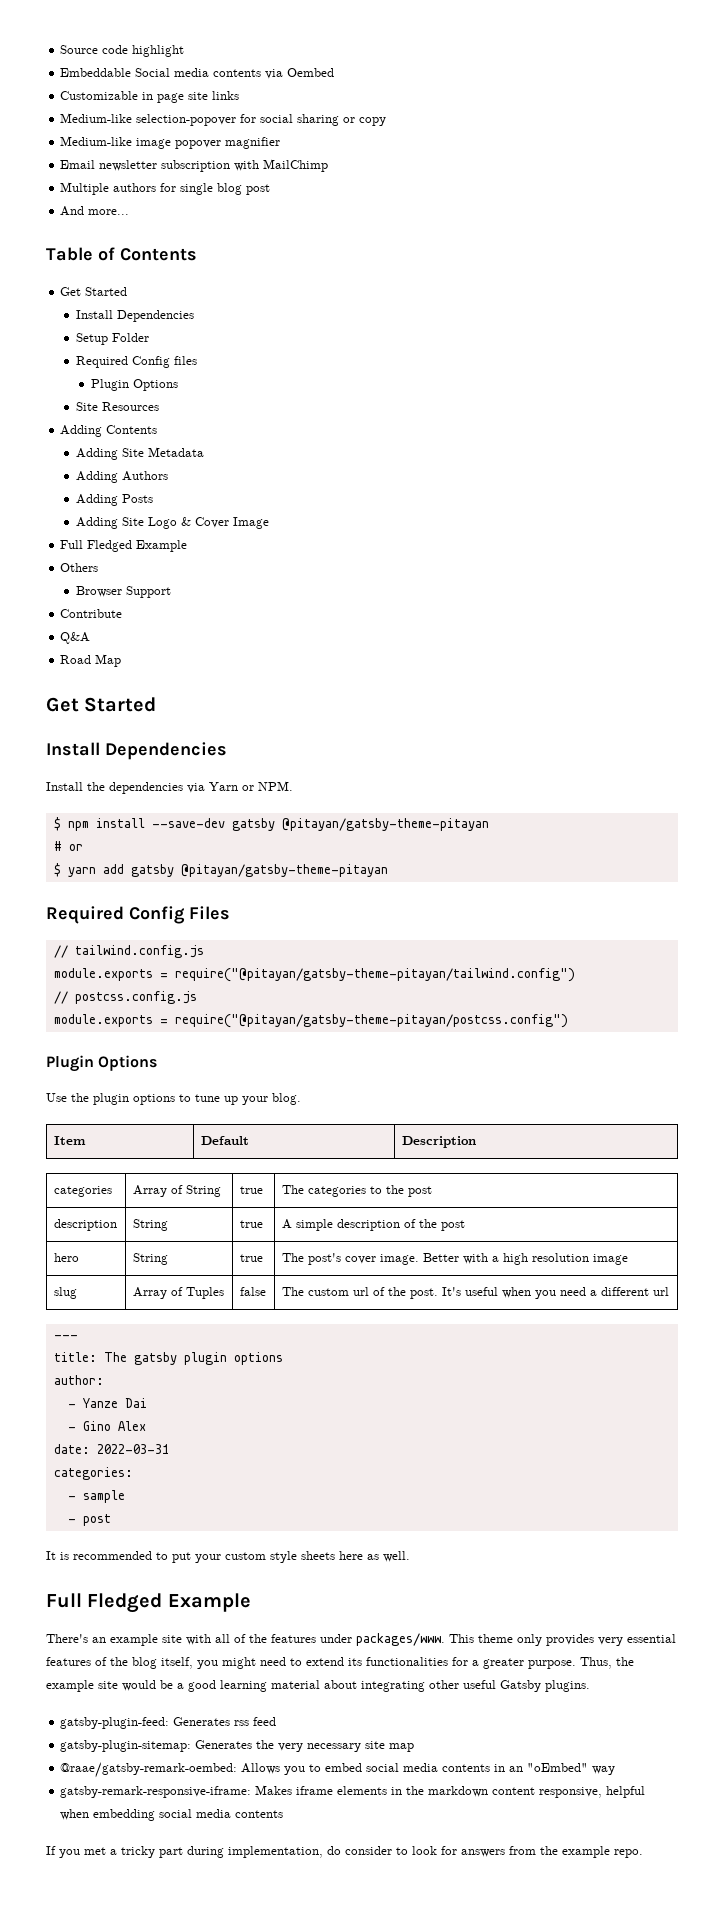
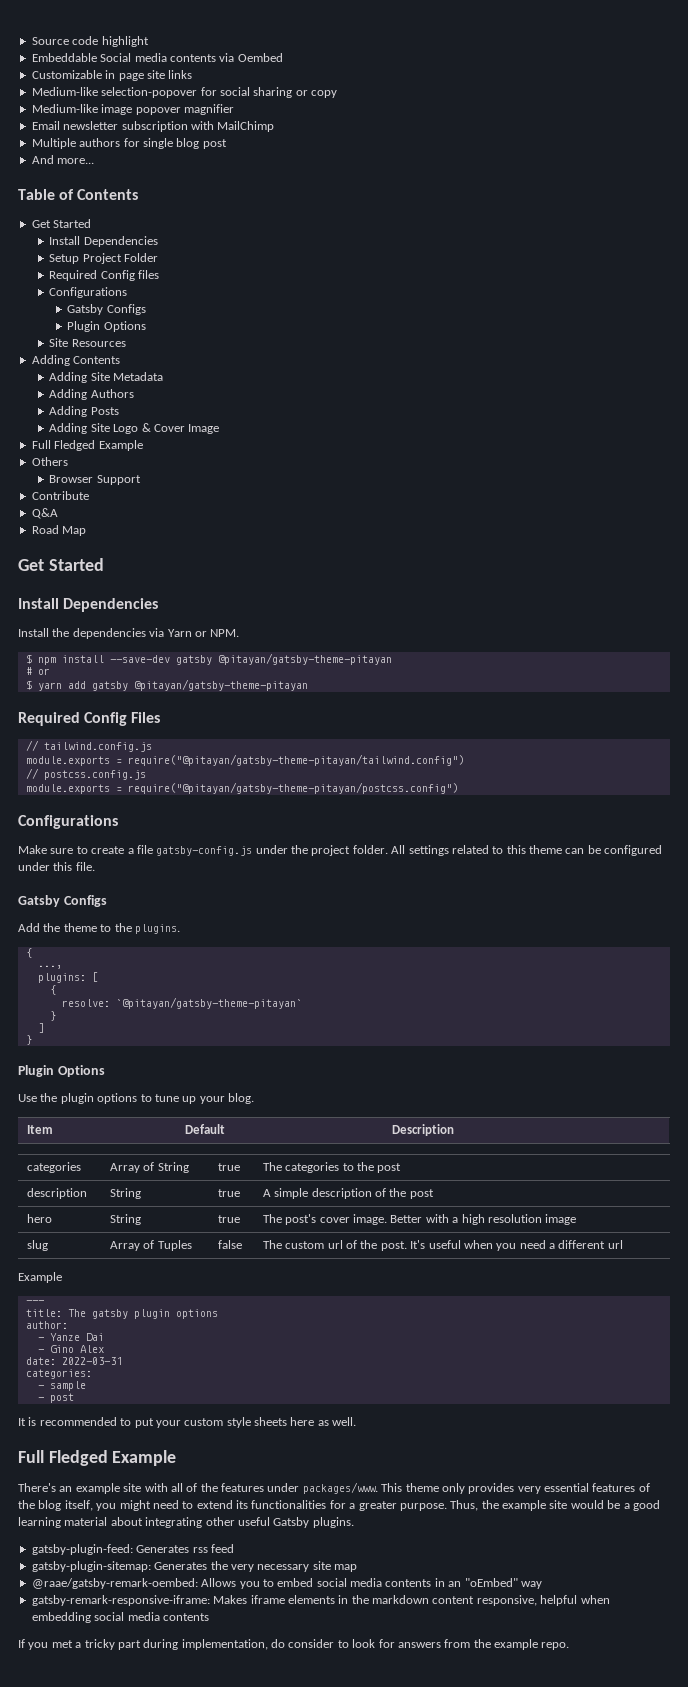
- Setup Folder
+ Setup Project Folder
  Required Config files
+ Configurations
+ Gatsby Configs
  module.exports = require("@pitayan/gatsby-theme-pitayan/postcss.config")
+ Configurations
+ Make sure to create a file gatsby-config.js under the project folder. All settings related to this theme can be configured under this file.
+ Gatsby Configs
+ Add the theme to the plugins.
+ {
+ ...,
+ plugins: [
+ {
+ resolve: `@pitayan/gatsby-theme-pitayan`
+ }
+ ]
+ }
  slug | Array of Tuples | false | The custom url of the post. It's useful when you need a different url
+ Example

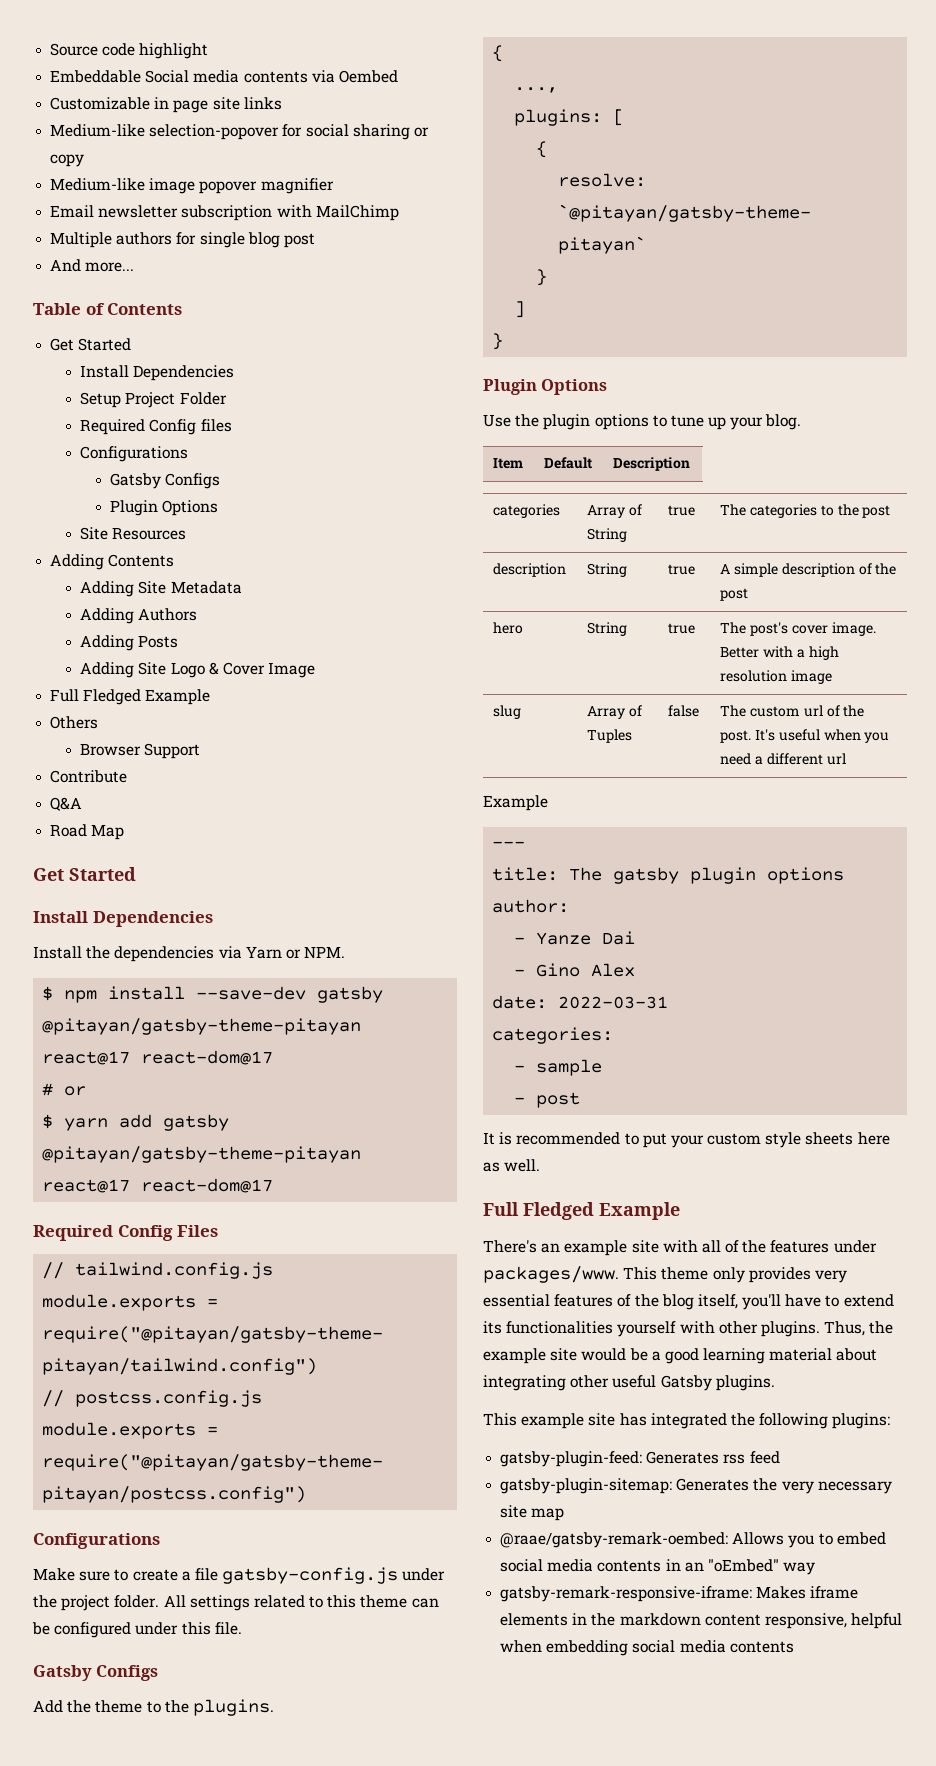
- $ npm install --save-dev gatsby @pitayan/gatsby-theme-pitayan
+ $ npm install --save-dev gatsby @pitayan/gatsby-theme-pitayan react@17 react-dom@17
- $ yarn add gatsby @pitayan/gatsby-theme-pitayan
+ $ yarn add gatsby @pitayan/gatsby-theme-pitayan react@17 react-dom@17
- This theme only provides very essential features of the blog itself, you might need to extend its functionalities for a greater purpose.
+ This theme only provides very essential features of the blog itself, you'll have to extend its functionalities yourself with other plugins.
+ This example site has integrated the following plugins:
- If you met a tricky part during implementation, do consider to look for answers from the example repo.

